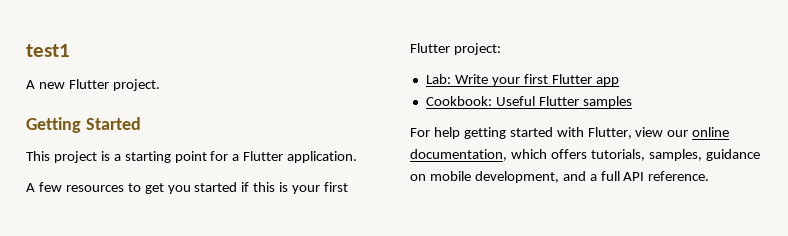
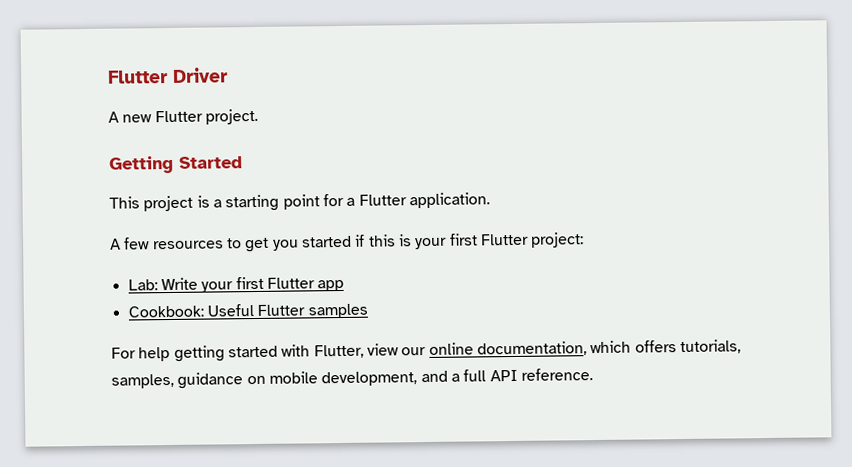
- test1
+ Flutter Driver

